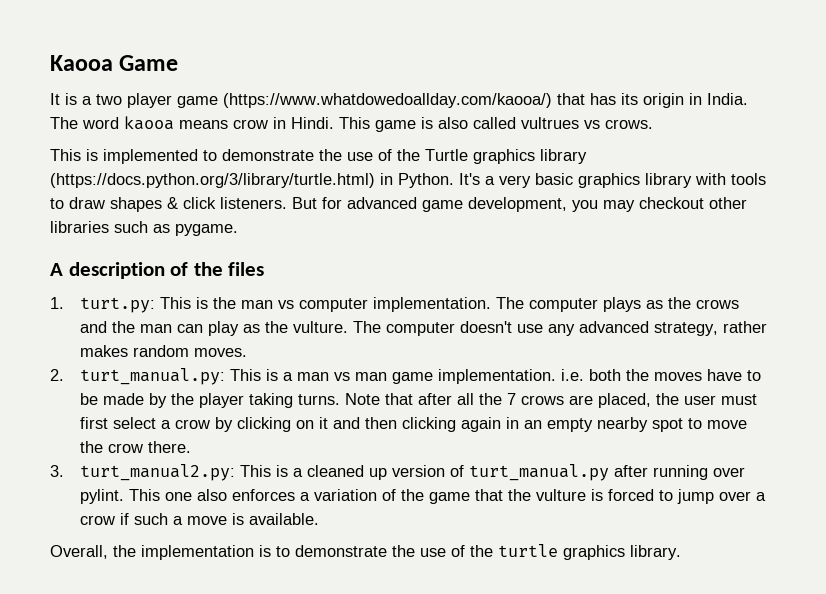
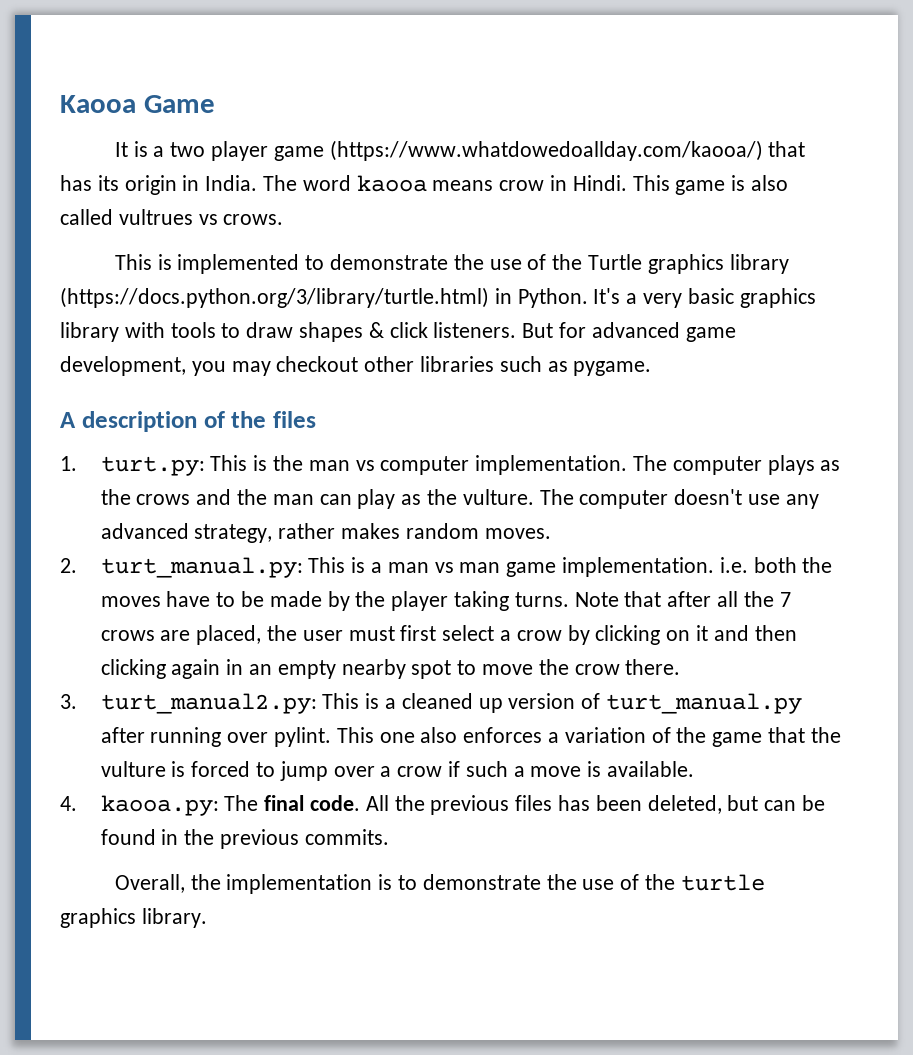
+ 4. kaooa.py: The final code. All the previous files has been deleted, but can be found in the previous commits.

